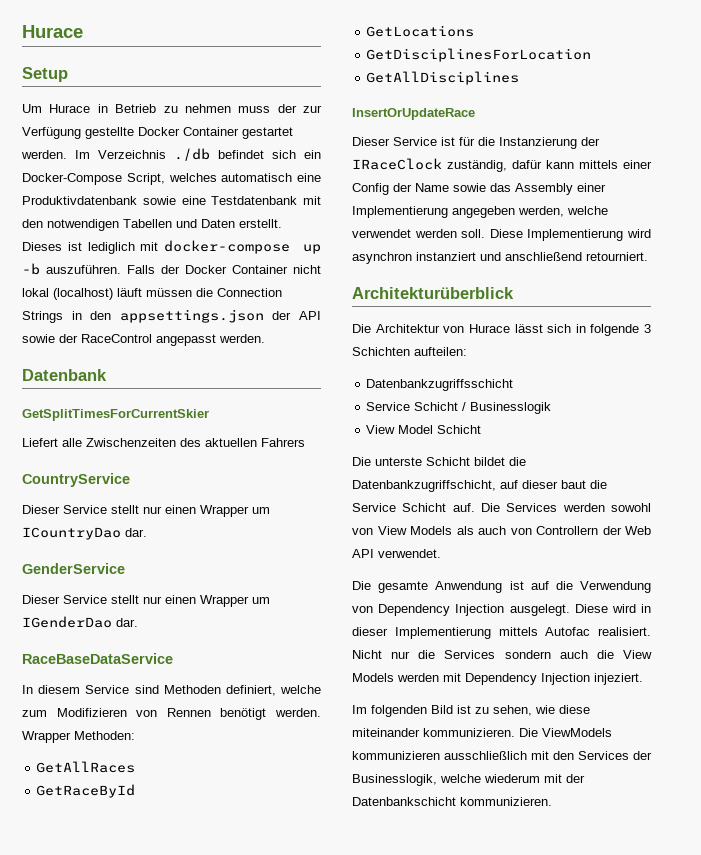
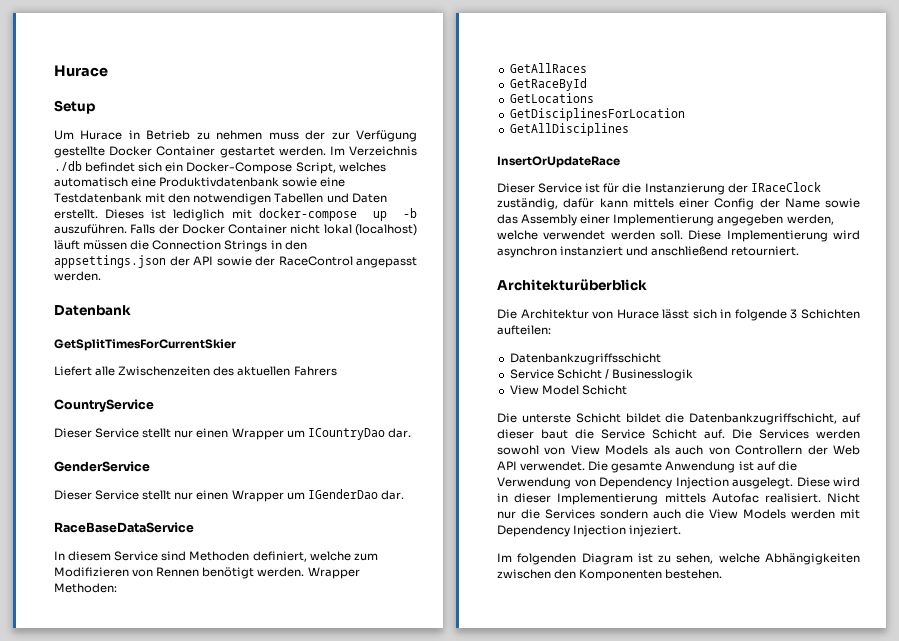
- Die Services werden sowohl von View Models als auch von Controllern der Web API verwendet.
- Die gesamte Anwendung ist auf die Verwendung von Dependency Injection ausgelegt.
+ Die Services werden sowohl von View Models als auch von Controllern der Web API verwendet. Die gesamte Anwendung ist auf die Verwendung von Dependency Injection ausgelegt.
- Im folgenden Bild ist zu sehen, wie diese miteinander kommunizieren. Die ViewModels kommunizieren ausschließlich mit den Services der Businesslogik, welche wiederum mit der Datenbankschicht kommunizieren.
+ Im folgenden Diagram ist zu sehen, welche Abhängigkeiten zwischen den Komponenten bestehen.

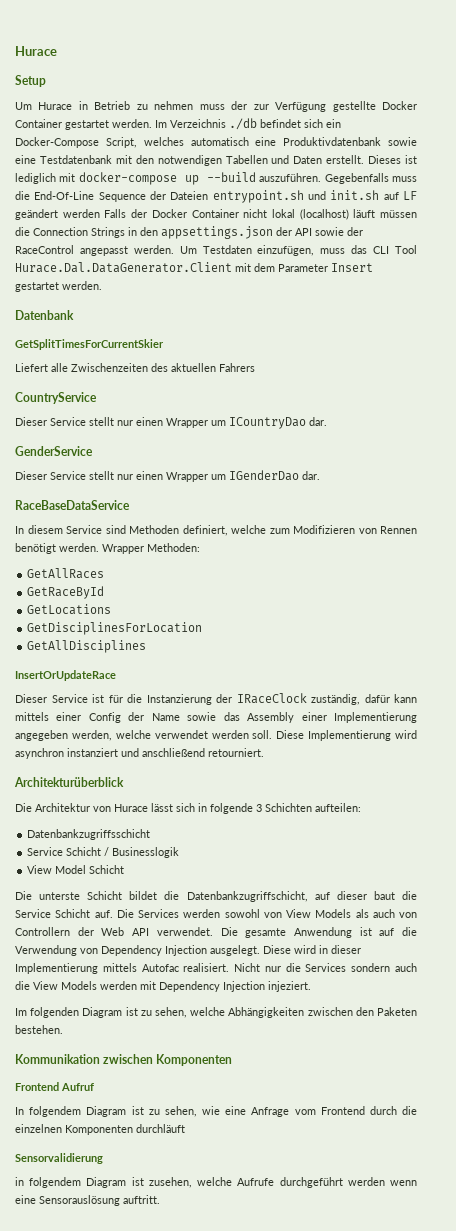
- Dieses ist lediglich mit docker-compose up -b auszuführen. Falls der Docker Container nicht lokal (localhost) läuft müssen die Connection Strings in den appsettings.json der API sowie der RaceControl angepasst werden.
+ Dieses ist lediglich mit docker-compose up --build auszuführen. Gegebenfalls muss die End-Of-Line Sequence der Dateien entrypoint.sh und init.sh auf LF geändert werden Falls der Docker Container nicht lokal (localhost) läuft müssen die Connection Strings in den appsettings.json der API sowie der RaceControl angepasst werden. Um Testdaten einzufügen, muss das CLI Tool Hurace.Dal.DataGenerator.Client mit dem Parameter Insert gestartet werden.
- Im folgenden Diagram ist zu sehen, welche Abhängigkeiten zwischen den Komponenten bestehen.
+ Im folgenden Diagram ist zu sehen, welche Abhängigkeiten zwischen den Paketen bestehen.
+ Kommunikation zwischen Komponenten
+ Frontend Aufruf
+ In folgendem Diagram ist zu sehen, wie eine Anfrage vom Frontend durch die einzelnen Komponenten durchläuft
+ Sensorvalidierung
+ in folgendem Diagram ist zusehen, welche Aufrufe durchgeführt werden wenn eine Sensorauslösung auftritt.

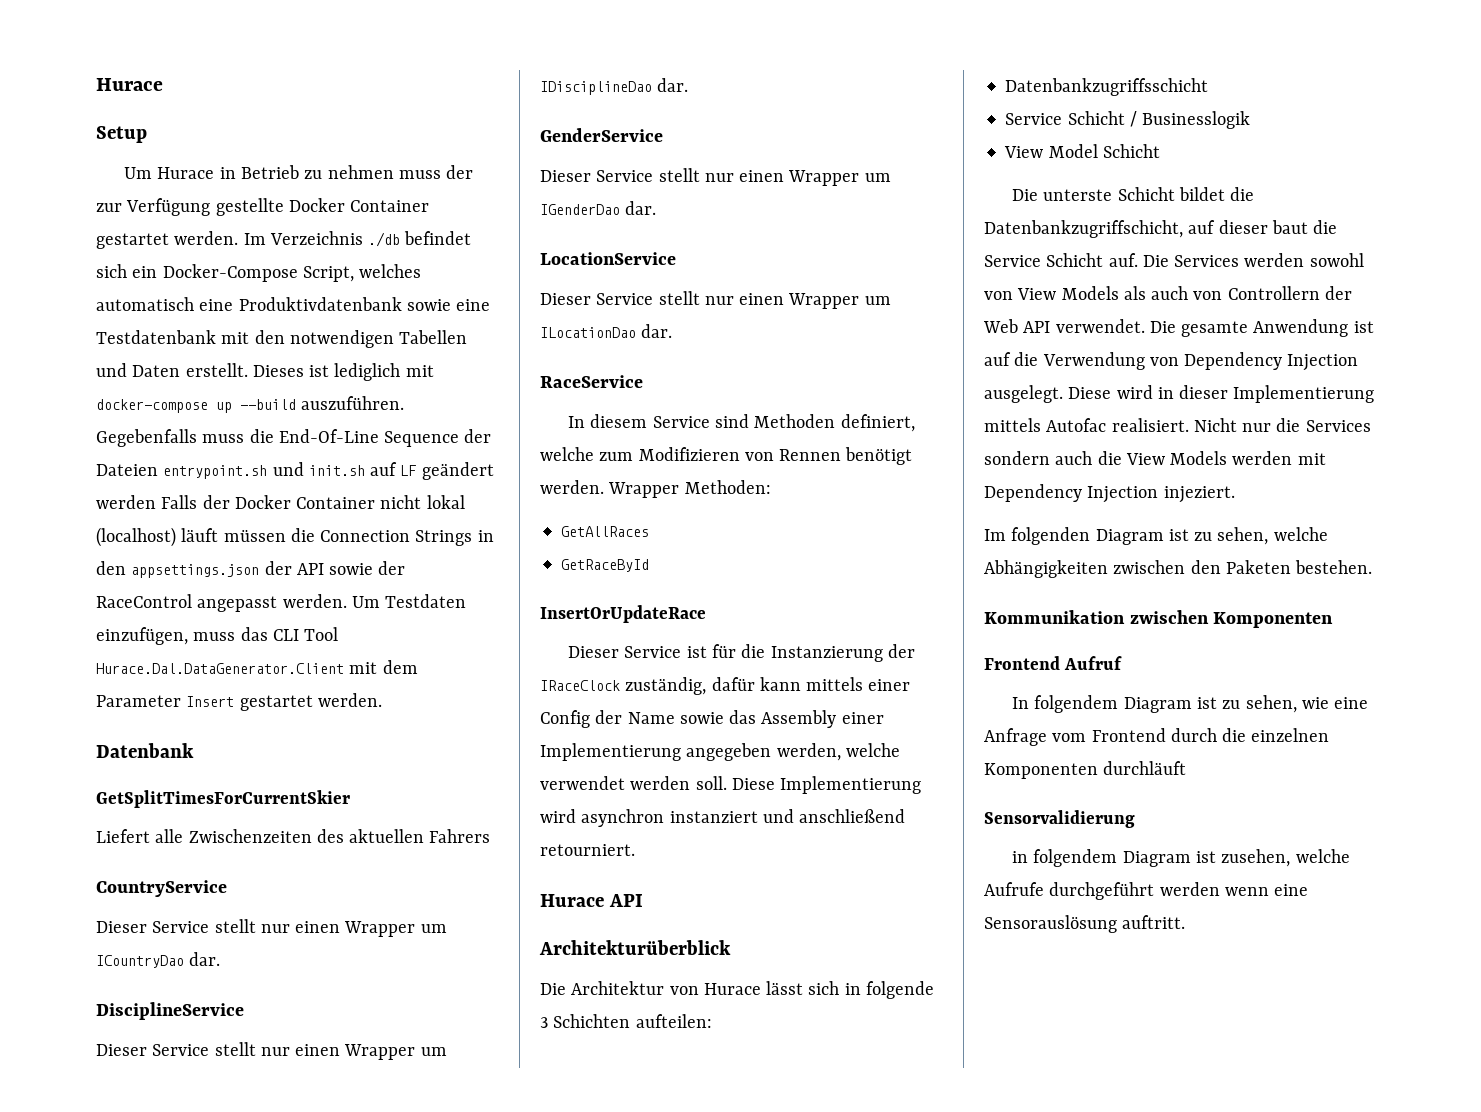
+ DisciplineService
+ Dieser Service stellt nur einen Wrapper um IDisciplineDao dar.
- RaceBaseDataService
+ LocationService
+ Dieser Service stellt nur einen Wrapper um ILocationDao dar.
+ RaceService
- GetLocations
- GetDisciplinesForLocation
- GetAllDisciplines
+ Hurace API

